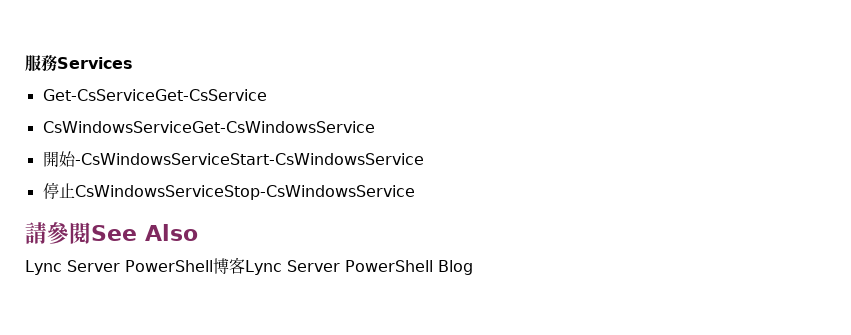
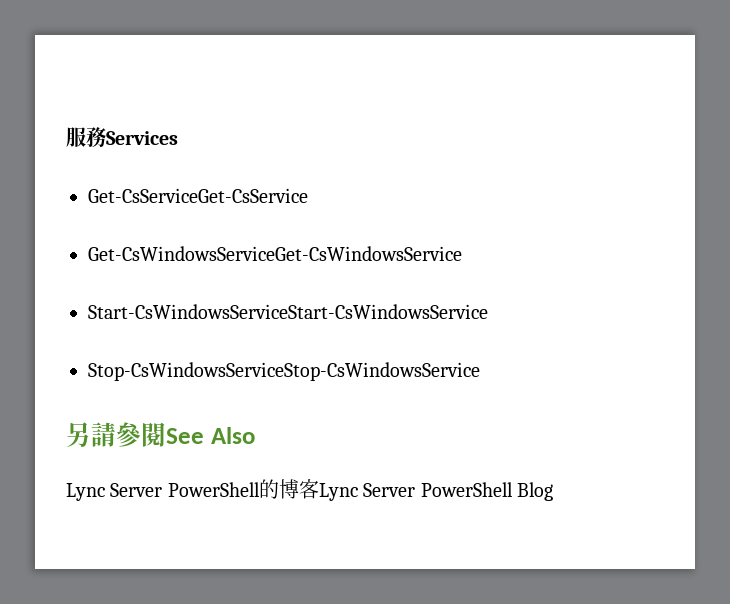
- CsWindowsServiceGet-CsWindowsService
- 開始-CsWindowsServiceStart-CsWindowsService
- 停止CsWindowsServiceStop-CsWindowsService
- 請參閱See Also
+ Get-CsWindowsServiceGet-CsWindowsService
+ Start-CsWindowsServiceStart-CsWindowsService
+ Stop-CsWindowsServiceStop-CsWindowsService
+ 另請參閱See Also
- Lync Server PowerShell博客Lync Server PowerShell Blog
+ Lync Server PowerShell的博客Lync Server PowerShell Blog

